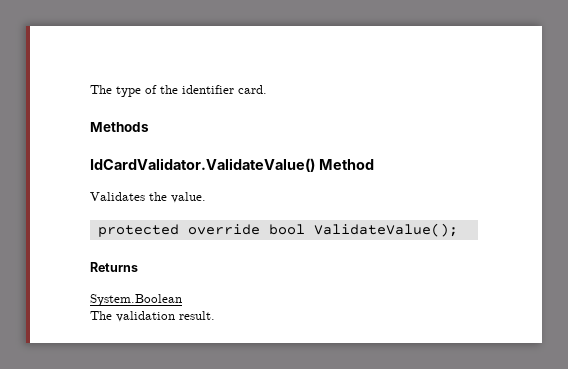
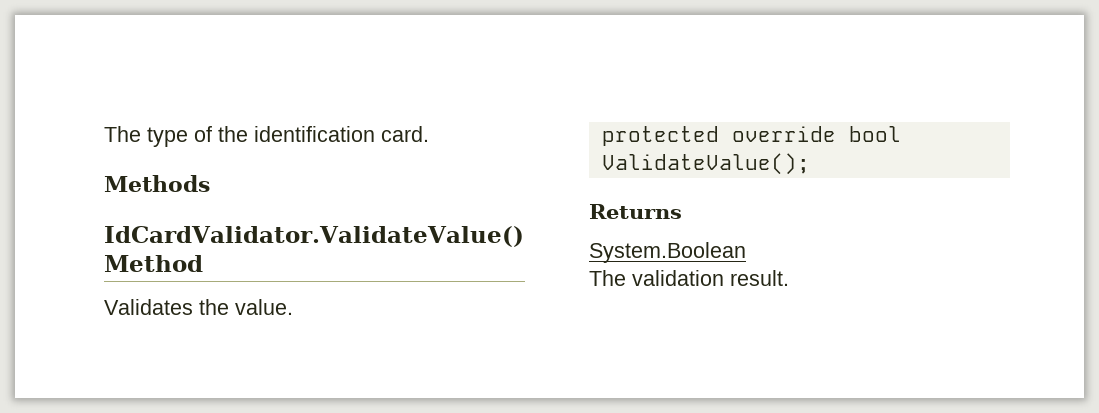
- The type of the identifier card.
+ The type of the identification card.

